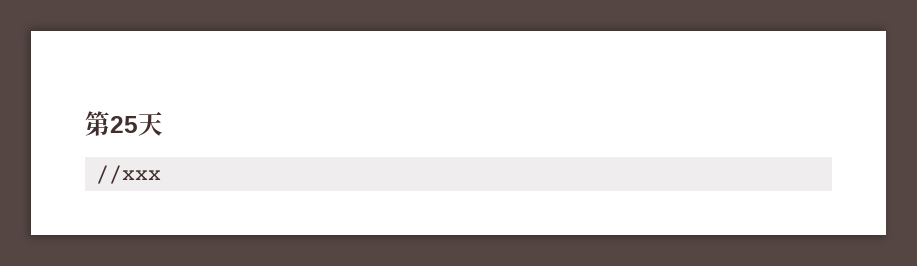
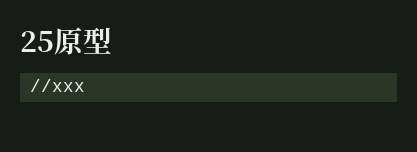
- 第25天
+ 25原型

